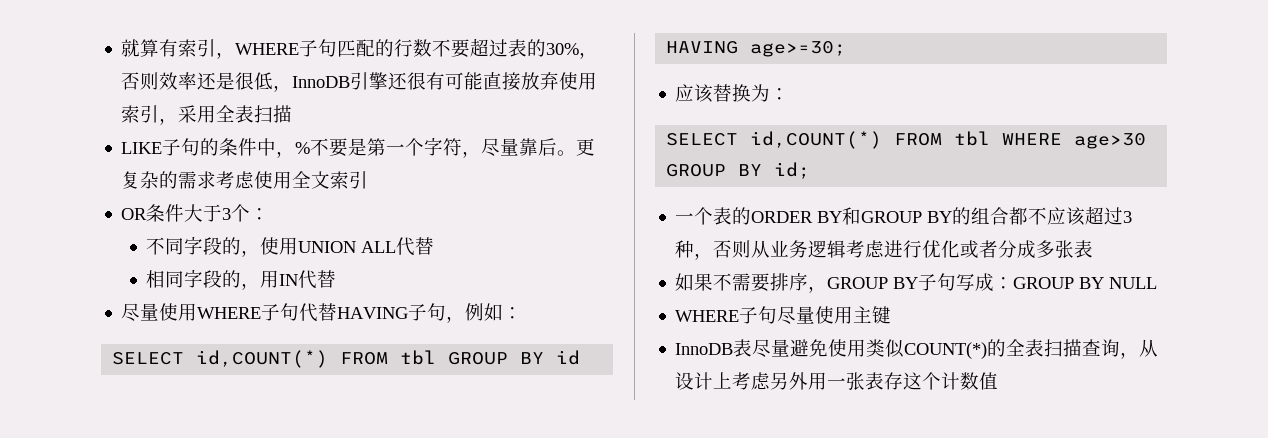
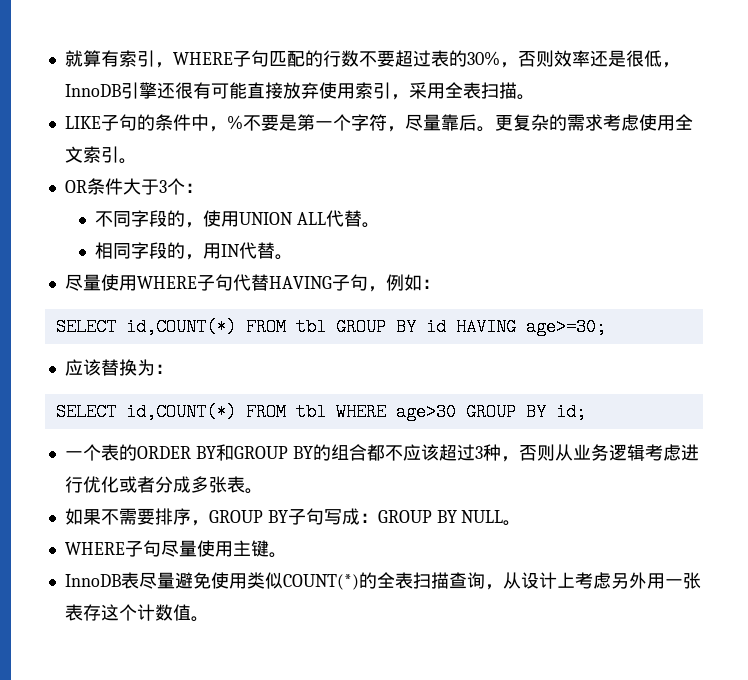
- 就算有索引，WHERE子句匹配的行数不要超过表的30%，否则效率还是很低，InnoDB引擎还很有可能直接放弃使用索引，采用全表扫描
+ 就算有索引，WHERE子句匹配的行数不要超过表的30%，否则效率还是很低，InnoDB引擎还很有可能直接放弃使用索引，采用全表扫描。
- 更复杂的需求考虑使用全文索引
+ 更复杂的需求考虑使用全文索引。
- 不同字段的，使用UNION ALL代替
+ 不同字段的，使用UNION ALL代替。
- 相同字段的，用IN代替
+ 相同字段的，用IN代替。
- 一个表的ORDER BY和GROUP BY的组合都不应该超过3种，否则从业务逻辑考虑进行优化或者分成多张表
+ 一个表的ORDER BY和GROUP BY的组合都不应该超过3种，否则从业务逻辑考虑进行优化或者分成多张表。
- 如果不需要排序，GROUP BY子句写成：GROUP BY NULL
+ 如果不需要排序，GROUP BY子句写成：GROUP BY NULL。
- WHERE子句尽量使用主键
+ WHERE子句尽量使用主键。
- InnoDB表尽量避免使用类似COUNT(*)的全表扫描查询，从设计上考虑另外用一张表存这个计数值
+ InnoDB表尽量避免使用类似COUNT(*)的全表扫描查询，从设计上考虑另外用一张表存这个计数值。

